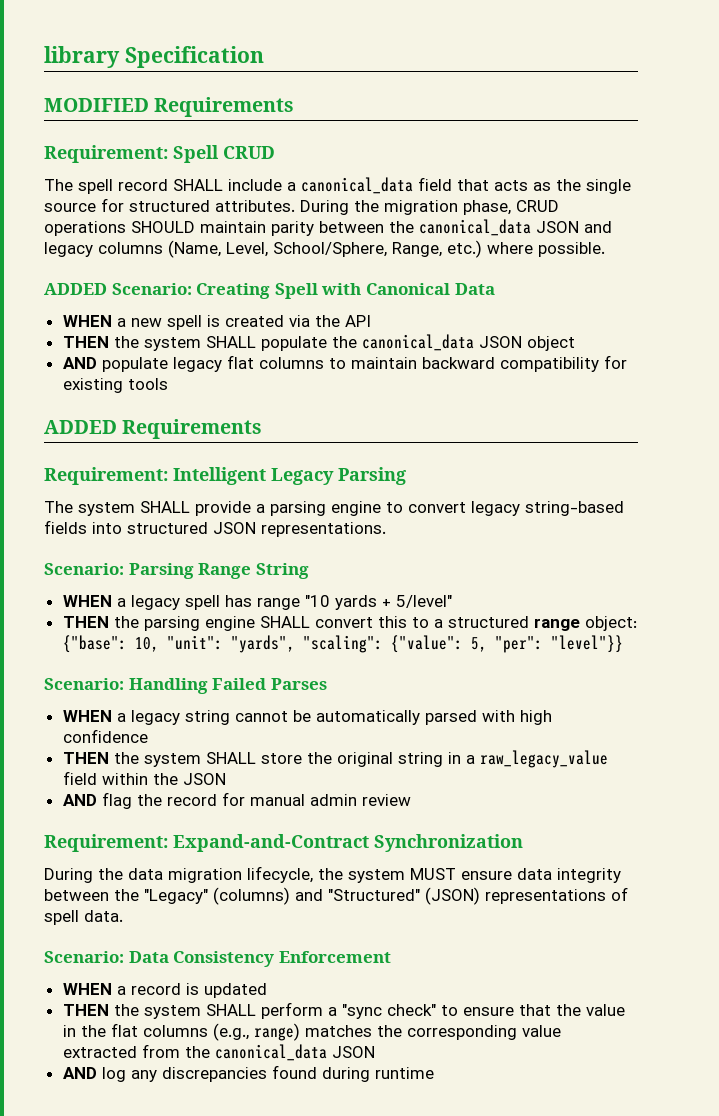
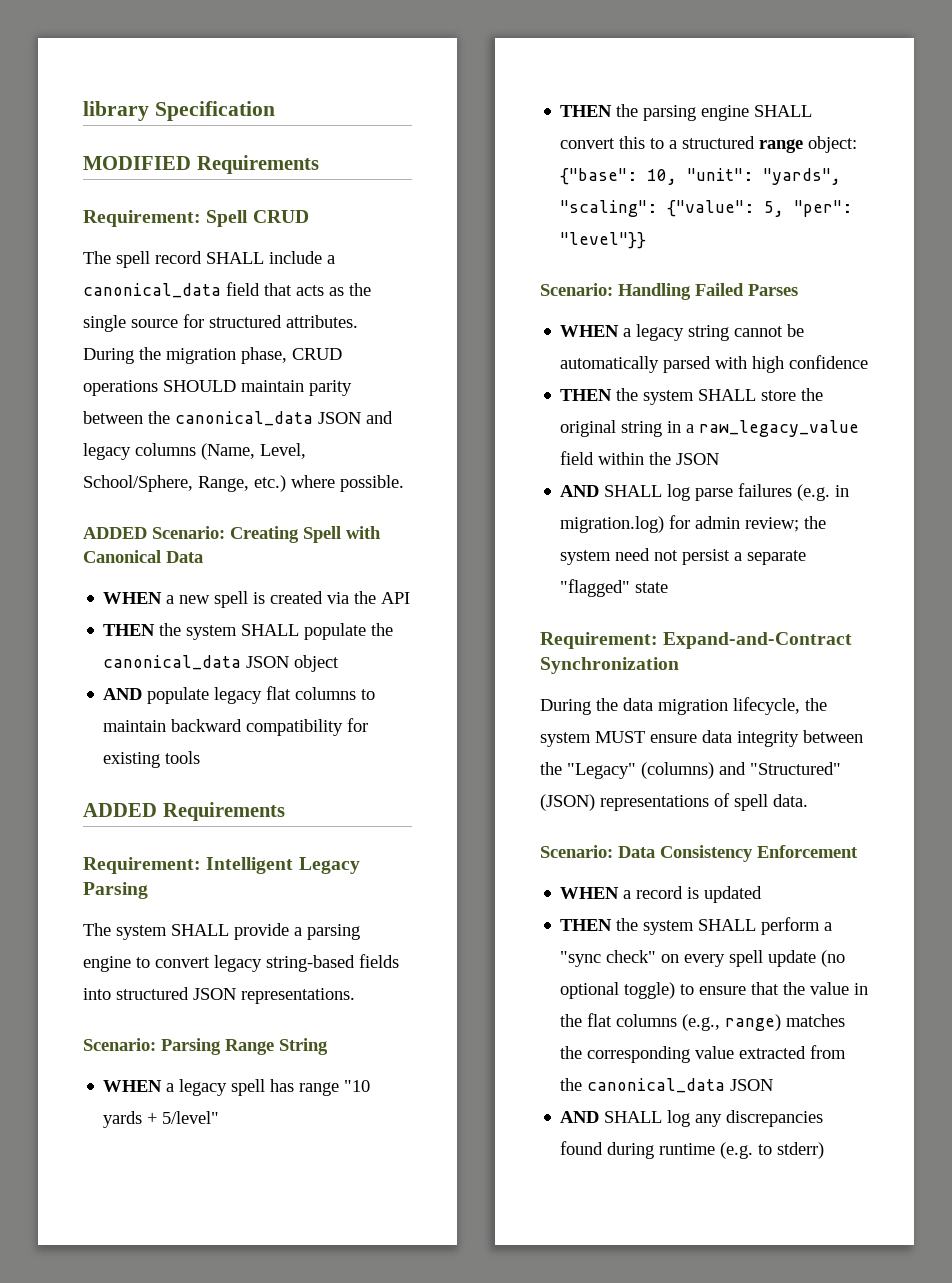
- AND flag the record for manual admin review
+ AND SHALL log parse failures (e.g. in migration.log) for admin review; the system need not persist a separate "flagged" state
- THEN the system SHALL perform a "sync check" to ensure that the value in the flat columns (e.g., range) matches the corresponding value extracted from the canonical_data JSON
+ THEN the system SHALL perform a "sync check" on every spell update (no optional toggle) to ensure that the value in the flat columns (e.g., range) matches the corresponding value extracted from the canonical_data JSON
- AND log any discrepancies found during runtime
+ AND SHALL log any discrepancies found during runtime (e.g. to stderr)

